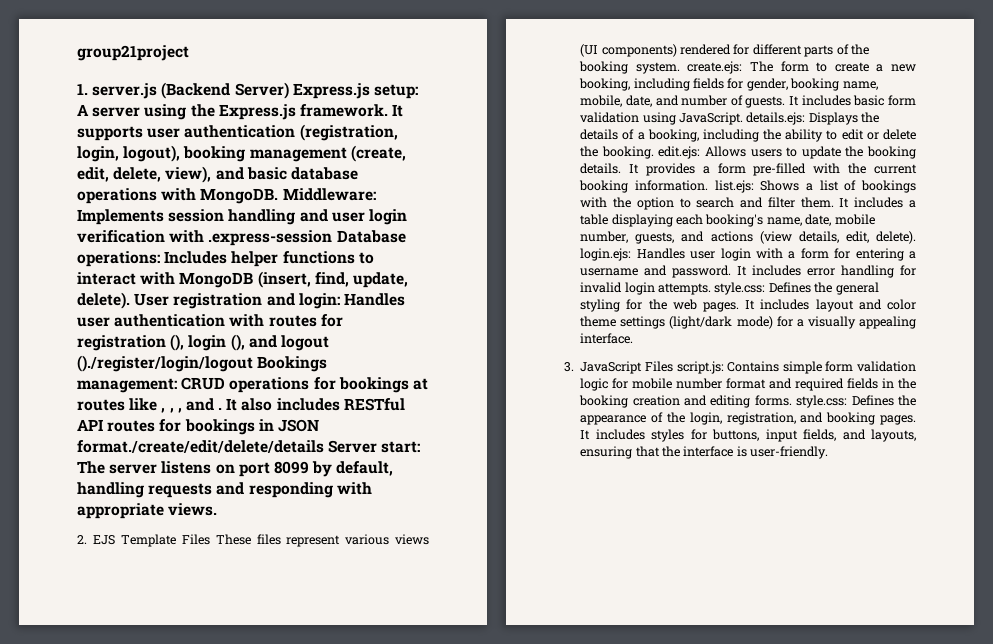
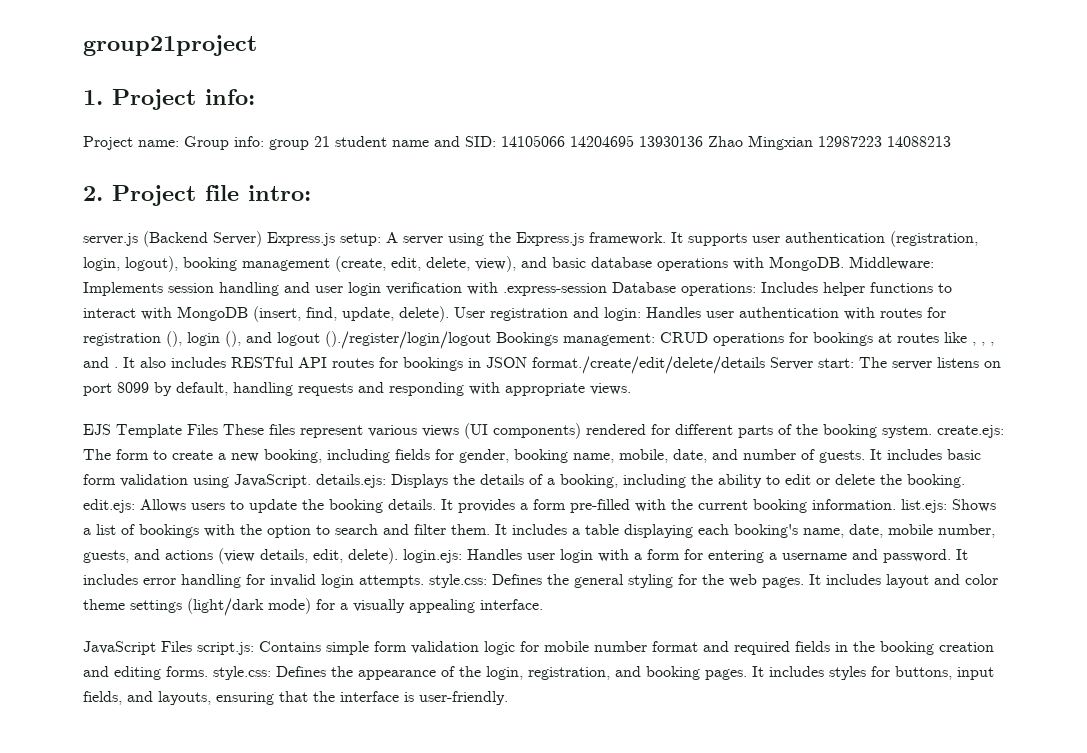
- 1. server.js (Backend Server) Express.js setup: A server using the Express.js framework.
+ 1. Project info:
+ Project name: Group info: group 21 student name and SID: 14105066 14204695 13930136 Zhao Mingxian 12987223 14088213
+ 2. Project file intro:
+ server.js (Backend Server) Express.js setup: A server using the Express.js framework.
- 2. EJS Template Files These files represent various views (UI components) rendered for different parts of the booking system. create.ejs: The form to create a new booking, including fields for gender, booking name, mobile, date, and number of guests.
+ EJS Template Files These files represent various views (UI components) rendered for different parts of the booking system. create.ejs: The form to create a new booking, including fields for gender, booking name, mobile, date, and number of guests.
- 3. JavaScript Files script.js: Contains simple form validation logic for mobile number format and required fields in the booking creation and editing forms. style.css: Defines the appearance of the login, registration, and booking pages.
+ JavaScript Files script.js: Contains simple form validation logic for mobile number format and required fields in the booking creation and editing forms. style.css: Defines the appearance of the login, registration, and booking pages.

